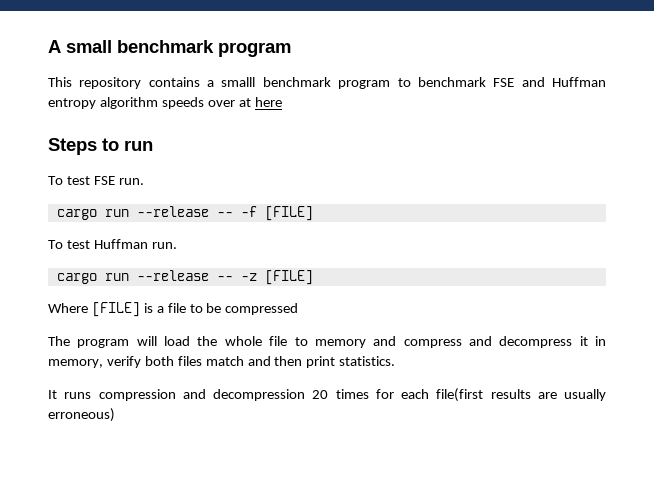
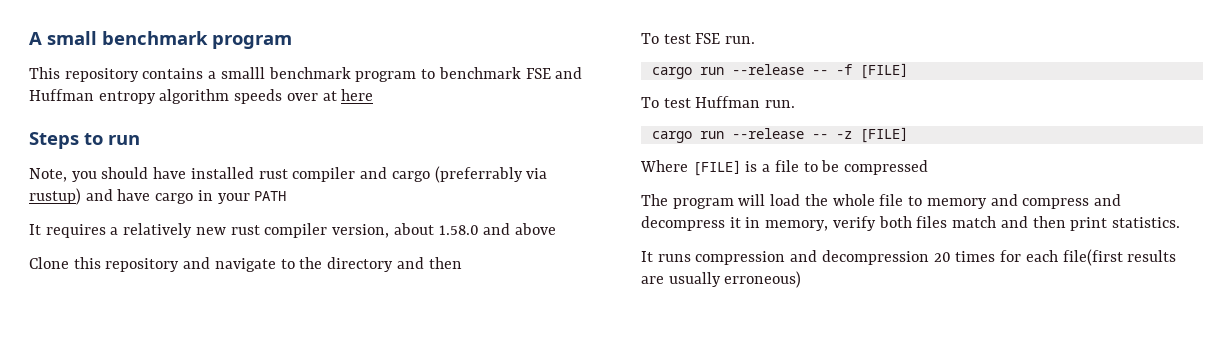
+ Note, you should have installed rust compiler and cargo (preferrably via rustup) and have cargo in your PATH
+ It requires a relatively new rust compiler version, about 1.58.0 and above
+ Clone this repository and navigate to the directory and then

